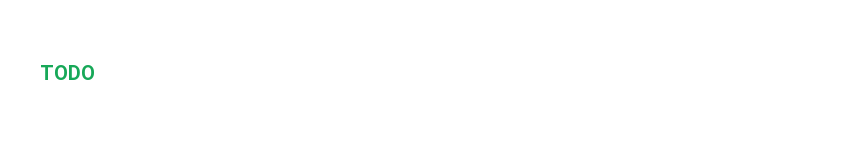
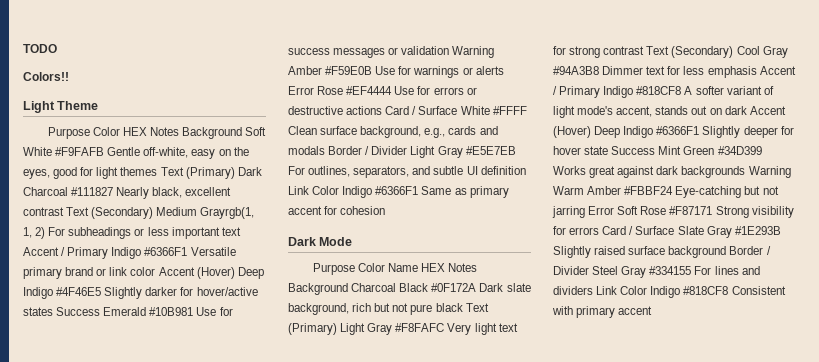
+ Colors!!
+ Light Theme
+ Purpose Color HEX Notes Background Soft White #F9FAFB Gentle off-white, easy on the eyes, good for light themes Text (Primary) Dark Charcoal #111827 Nearly black, excellent contrast Text (Secondary) Medium Grayrgb(1, 1, 2) For subheadings or less important text Accent / Primary Indigo #6366F1 Versatile primary brand or link color Accent (Hover) Deep Indigo #4F46E5 Slightly darker for hover/active states Success Emerald #10B981 Use for success messages or validation Warning Amber #F59E0B Use for warnings or alerts Error Rose #EF4444 Use for errors or destructive actions Card / Surface White #FFFF Clean surface background, e.g., cards and modals Border / Divider Light Gray #E5E7EB For outlines, separators, and subtle UI definition Link Color Indigo #6366F1 Same as primary accent for cohesion
+ Dark Mode
+ Purpose Color Name HEX Notes Background Charcoal Black #0F172A Dark slate background, rich but not pure black Text (Primary) Light Gray #F8FAFC Very light text for strong contrast Text (Secondary) Cool Gray #94A3B8 Dimmer text for less emphasis Accent / Primary Indigo #818CF8 A softer variant of light mode's accent, stands out on dark Accent (Hover) Deep Indigo #6366F1 Slightly deeper for hover state Success Mint Green #34D399 Works great against dark backgrounds Warning Warm Amber #FBBF24 Eye-catching but not jarring Error Soft Rose #F87171 Strong visibility for errors Card / Surface Slate Gray #1E293B Slightly raised surface background Border / Divider Steel Gray #334155 For lines and dividers Link Color Indigo #818CF8 Consistent with primary accent

